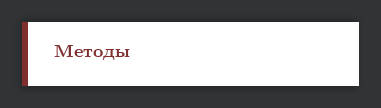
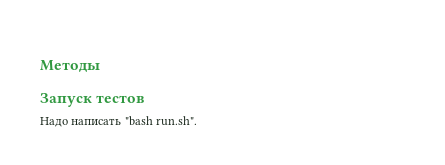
+ Запуск тестов
+ Надо написать "bash run.sh".

